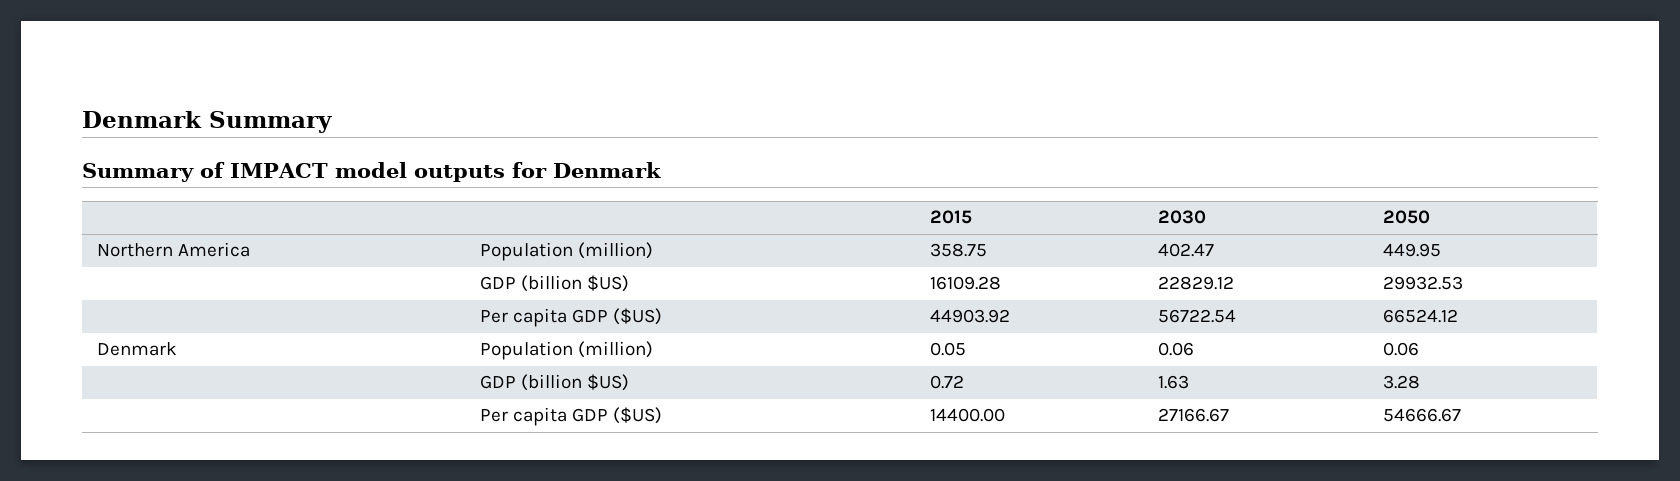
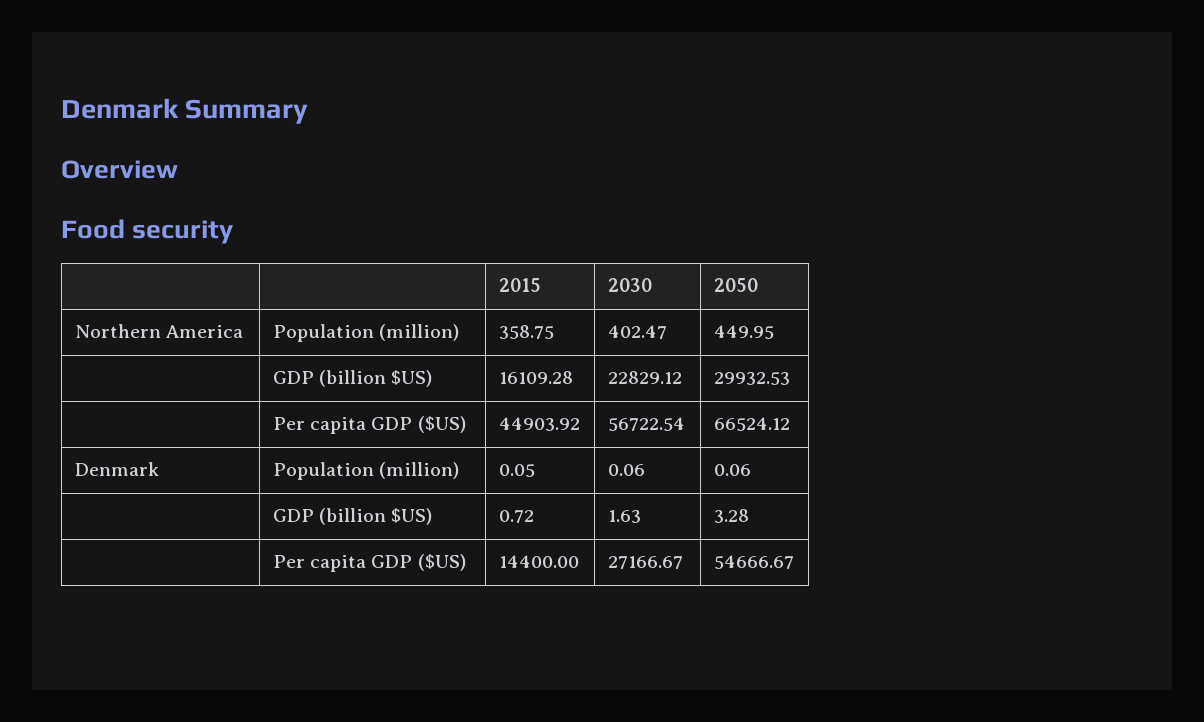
- Summary of IMPACT model outputs for Denmark
+ Overview
+ Food security

